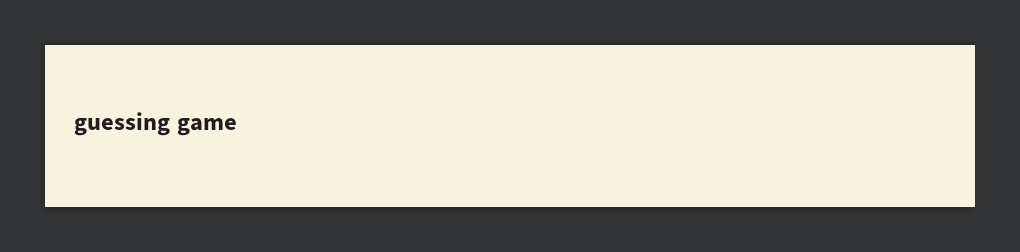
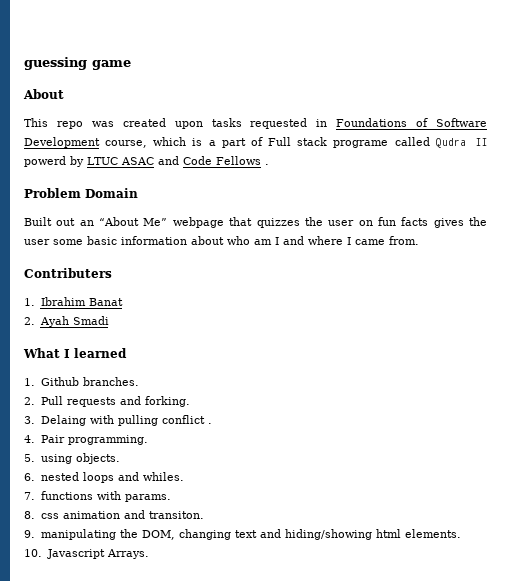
+ About
+ This repo was created upon tasks requested in Foundations of Software Development course, which is a part of Full stack programe called Qudra II powerd by LTUC ASAC and Code Fellows .
+ Problem Domain
+ Built out an “About Me” webpage that quizzes the user on fun facts gives the user some basic information about who am I and where I came from.
+ Contributers
+ 1. Ibrahim Banat
+ 2. Ayah Smadi
+ What I learned
+ 1. Github branches.
+ 2. Pull requests and forking.
+ 3. Delaing with pulling conflict .
+ 4. Pair programming.
+ 5. using objects.
+ 6. nested loops and whiles.
+ 7. functions with params.
+ 8. css animation and transiton.
+ 9. manipulating the DOM, changing text and hiding/showing html elements.
+ 10. Javascript Arrays.

